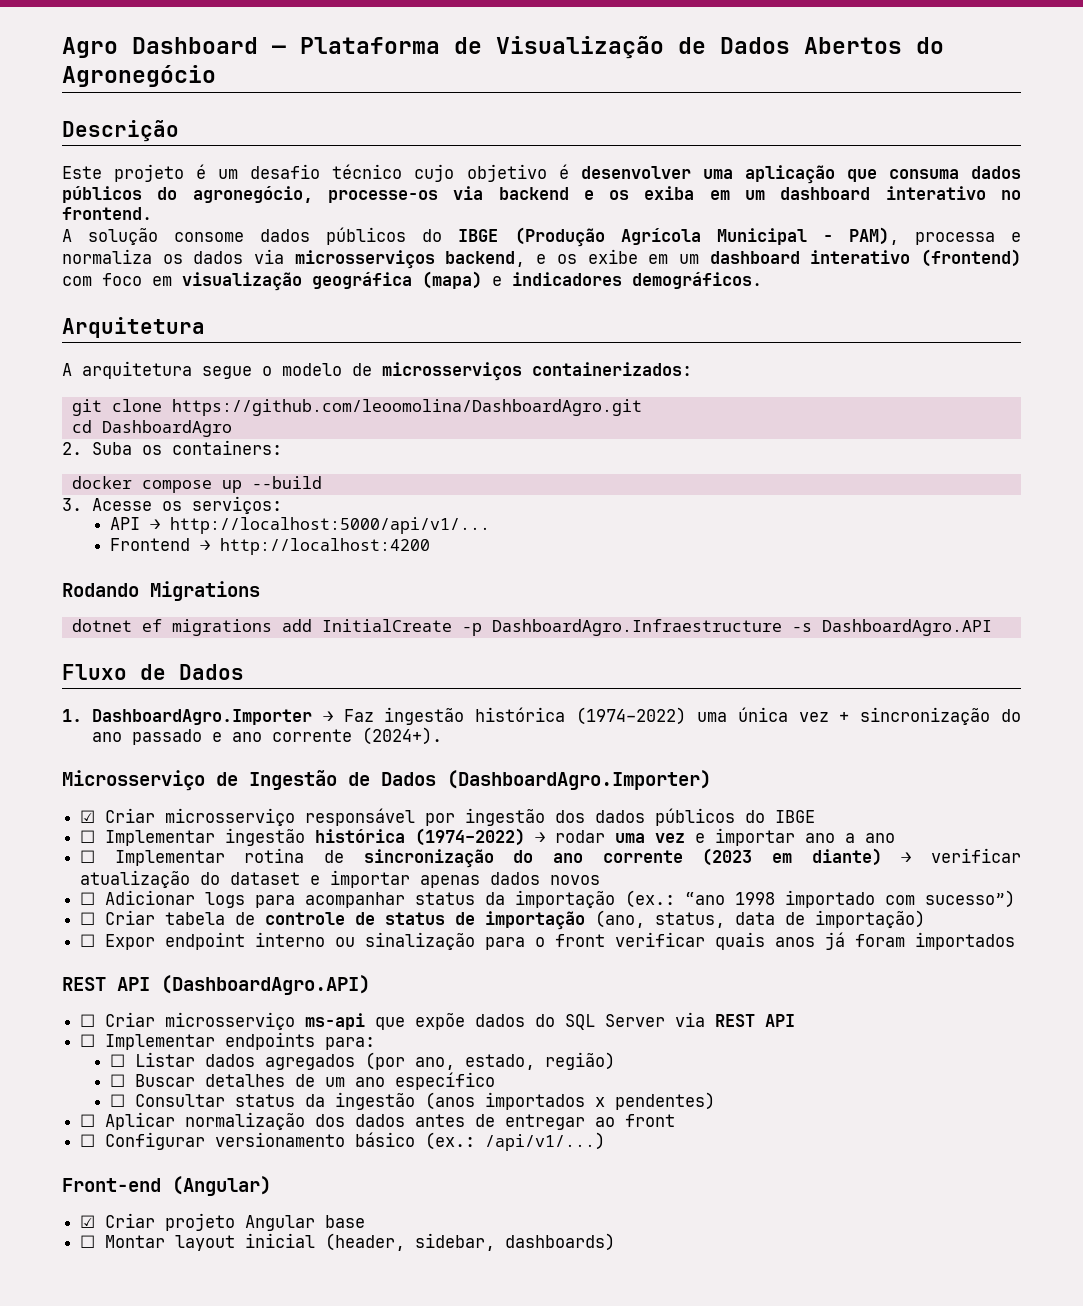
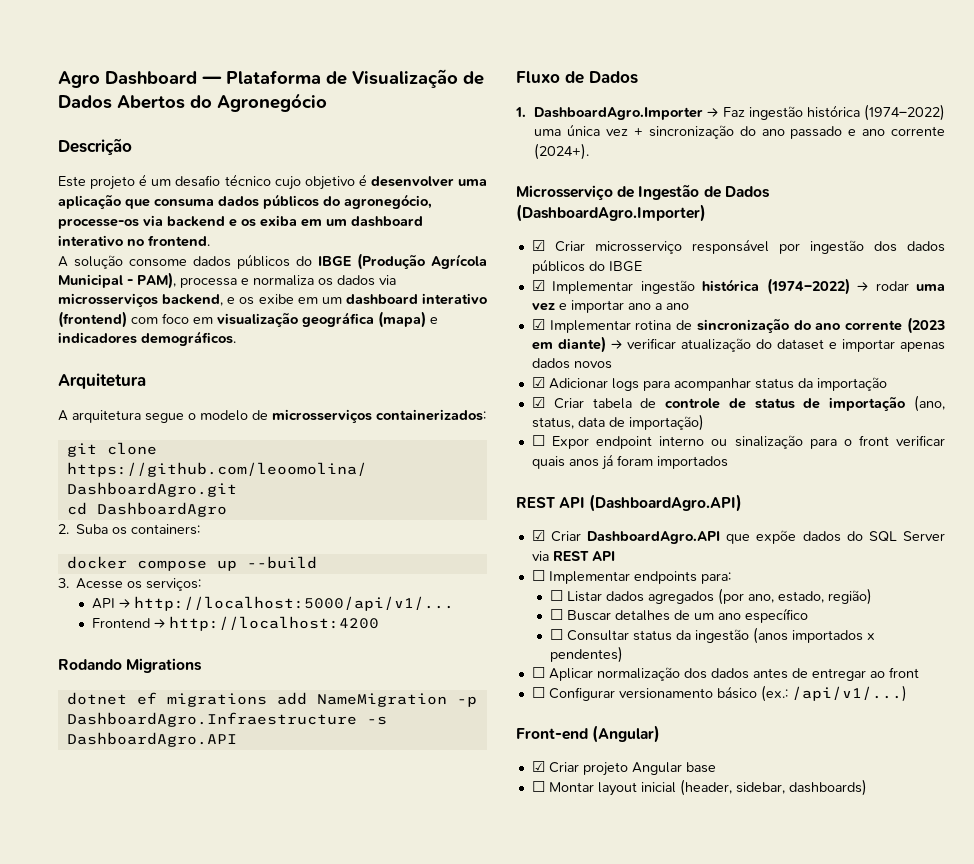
- dotnet ef migrations add InitialCreate -p DashboardAgro.Infraestructure -s DashboardAgro.API
+ dotnet ef migrations add NameMigration -p DashboardAgro.Infraestructure -s DashboardAgro.API
- ☐ Implementar ingestão histórica (1974–2022) → rodar uma vez e importar ano a ano
+ ☑ Implementar ingestão histórica (1974–2022) → rodar uma vez e importar ano a ano
- ☐ Implementar rotina de sincronização do ano corrente (2023 em diante) → verificar atualização do dataset e importar apenas dados novos
+ ☑ Implementar rotina de sincronização do ano corrente (2023 em diante) → verificar atualização do dataset e importar apenas dados novos
- ☐ Adicionar logs para acompanhar status da importação (ex.: “ano 1998 importado com sucesso”)
- ☐ Criar tabela de controle de status de importação (ano, status, data de importação)
+ ☑ Adicionar logs para acompanhar status da importação
+ ☑ Criar tabela de controle de status de importação (ano, status, data de importação)
- ☐ Criar microsserviço ms-api que expõe dados do SQL Server via REST API
+ ☑ Criar DashboardAgro.API que expõe dados do SQL Server via REST API

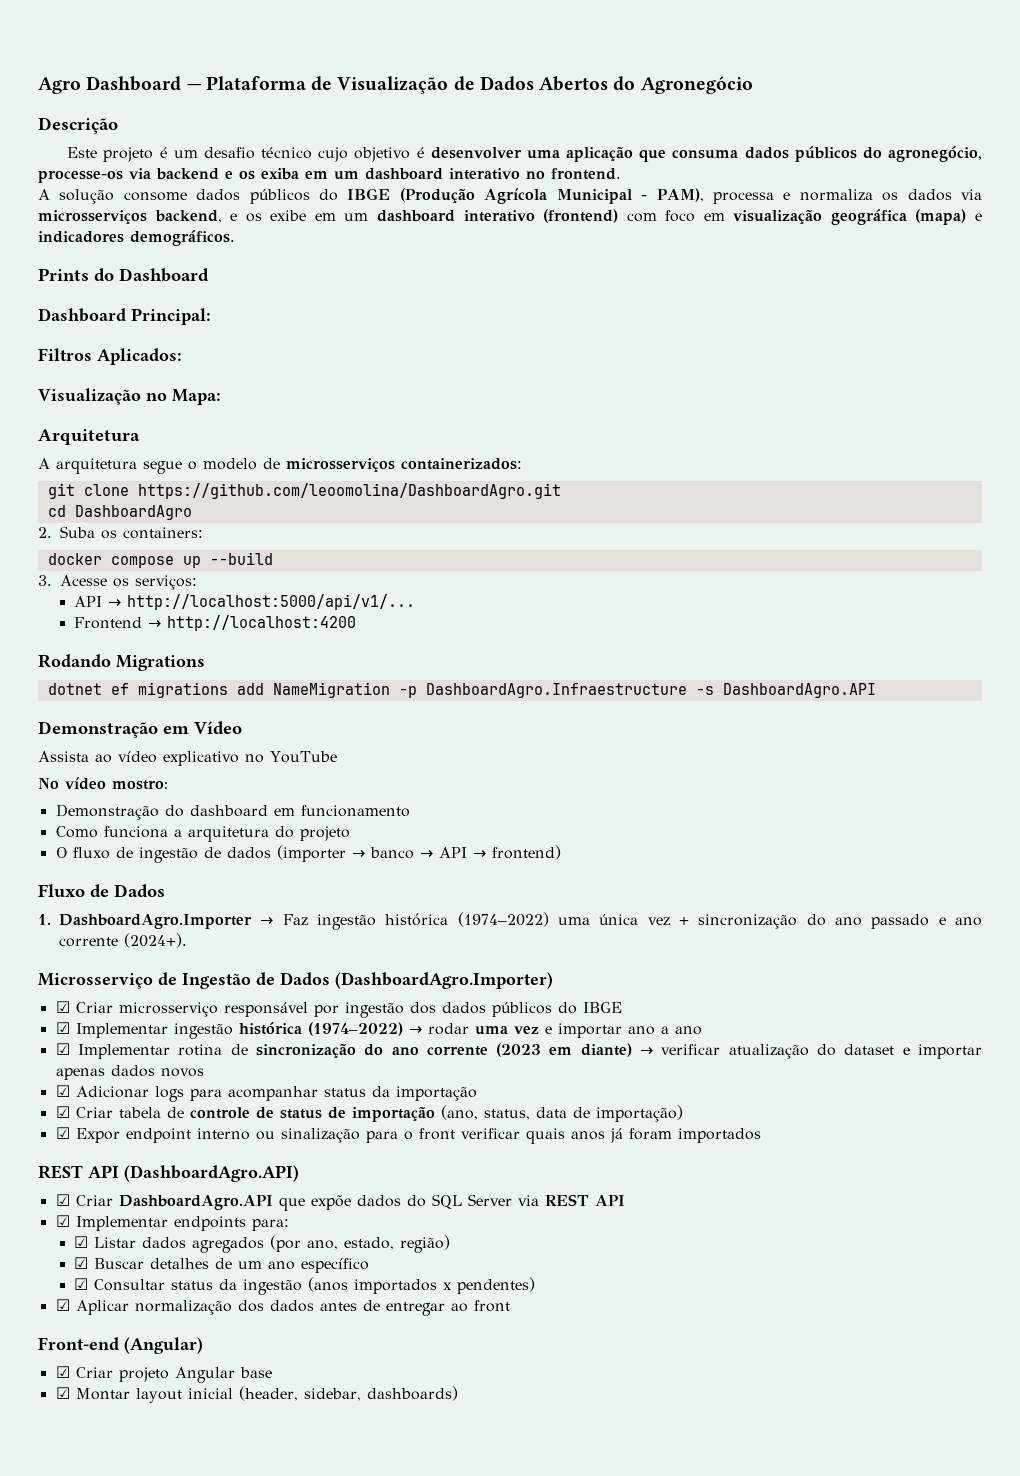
+ Prints do Dashboard
+ Dashboard Principal:
+ Filtros Aplicados:
+ Visualização no Mapa:
+ Demonstração em Vídeo
+ Assista ao vídeo explicativo no YouTube
+ No vídeo mostro:
+ Demonstração do dashboard em funcionamento
+ Como funciona a arquitetura do projeto
+ O fluxo de ingestão de dados (importer → banco → API → frontend)
- ☐ Expor endpoint interno ou sinalização para o front verificar quais anos já foram importados
+ ☑ Expor endpoint interno ou sinalização para o front verificar quais anos já foram importados
- ☐ Implementar endpoints para:
+ ☑ Implementar endpoints para:
- ☐ Listar dados agregados (por ano, estado, região)
+ ☑ Listar dados agregados (por ano, estado, região)
- ☐ Buscar detalhes de um ano específico
+ ☑ Buscar detalhes de um ano específico
- ☐ Consultar status da ingestão (anos importados x pendentes)
+ ☑ Consultar status da ingestão (anos importados x pendentes)
- ☐ Aplicar normalização dos dados antes de entregar ao front
+ ☑ Aplicar normalização dos dados antes de entregar ao front
- ☐ Configurar versionamento básico (ex.: /api/v1/...)
- ☐ Montar layout inicial (header, sidebar, dashboards)
+ ☑ Montar layout inicial (header, sidebar, dashboards)

